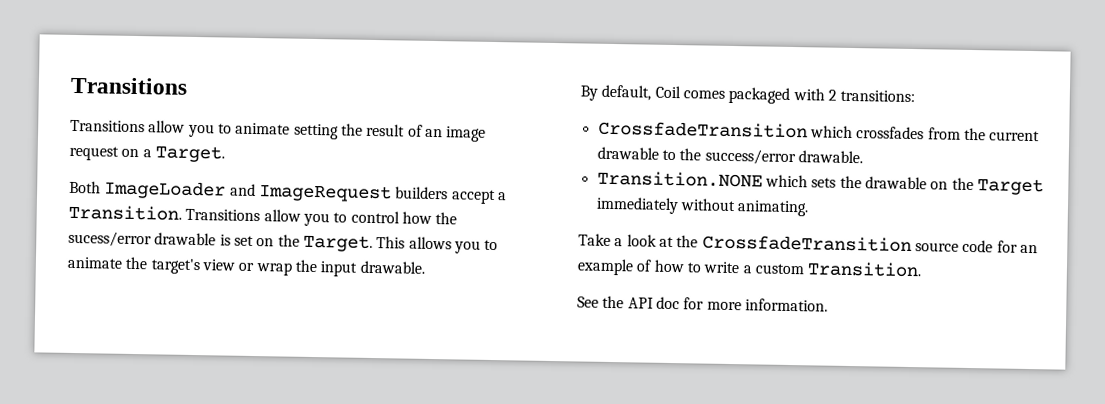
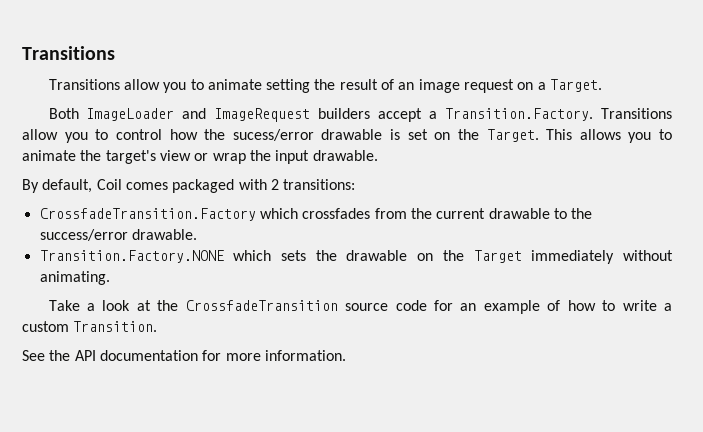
- Both ImageLoader and ImageRequest builders accept a Transition. Transitions allow you to control how the sucess/error drawable is set on the Target.
+ Both ImageLoader and ImageRequest builders accept a Transition.Factory. Transitions allow you to control how the sucess/error drawable is set on the Target.
- CrossfadeTransition which crossfades from the current drawable to the success/error drawable.
+ CrossfadeTransition.Factory which crossfades from the current drawable to the success/error drawable.
- Transition.NONE which sets the drawable on the Target immediately without animating.
+ Transition.Factory.NONE which sets the drawable on the Target immediately without animating.
- See the API doc for more information.
+ See the API documentation for more information.

